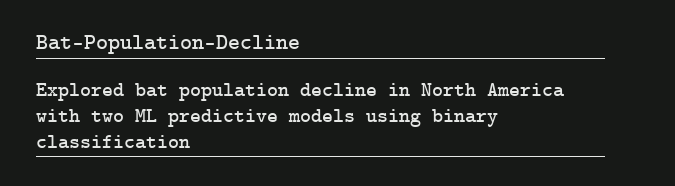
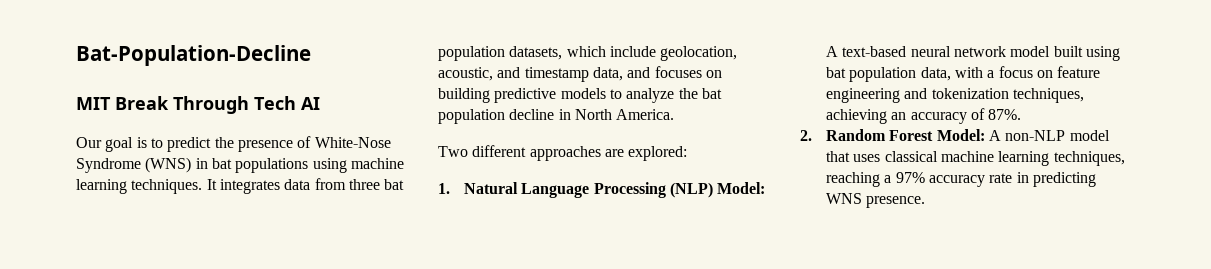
- Explored bat population decline in North America with two ML predictive models using binary classification
+ MIT Break Through Tech AI
+ Our goal is to predict the presence of White-Nose Syndrome (WNS) in bat populations using machine learning techniques. It integrates data from three bat population datasets, which include geolocation, acoustic, and timestamp data, and focuses on building predictive models to analyze the bat population decline in North America.
+ Two different approaches are explored:
+ 1. Natural Language Processing (NLP) Model: A text-based neural network model built using bat population data, with a focus on feature engineering and tokenization techniques, achieving an accuracy of 87%.
+ 2. Random Forest Model: A non-NLP model that uses classical machine learning techniques, reaching a 97% accuracy rate in predicting WNS presence.

